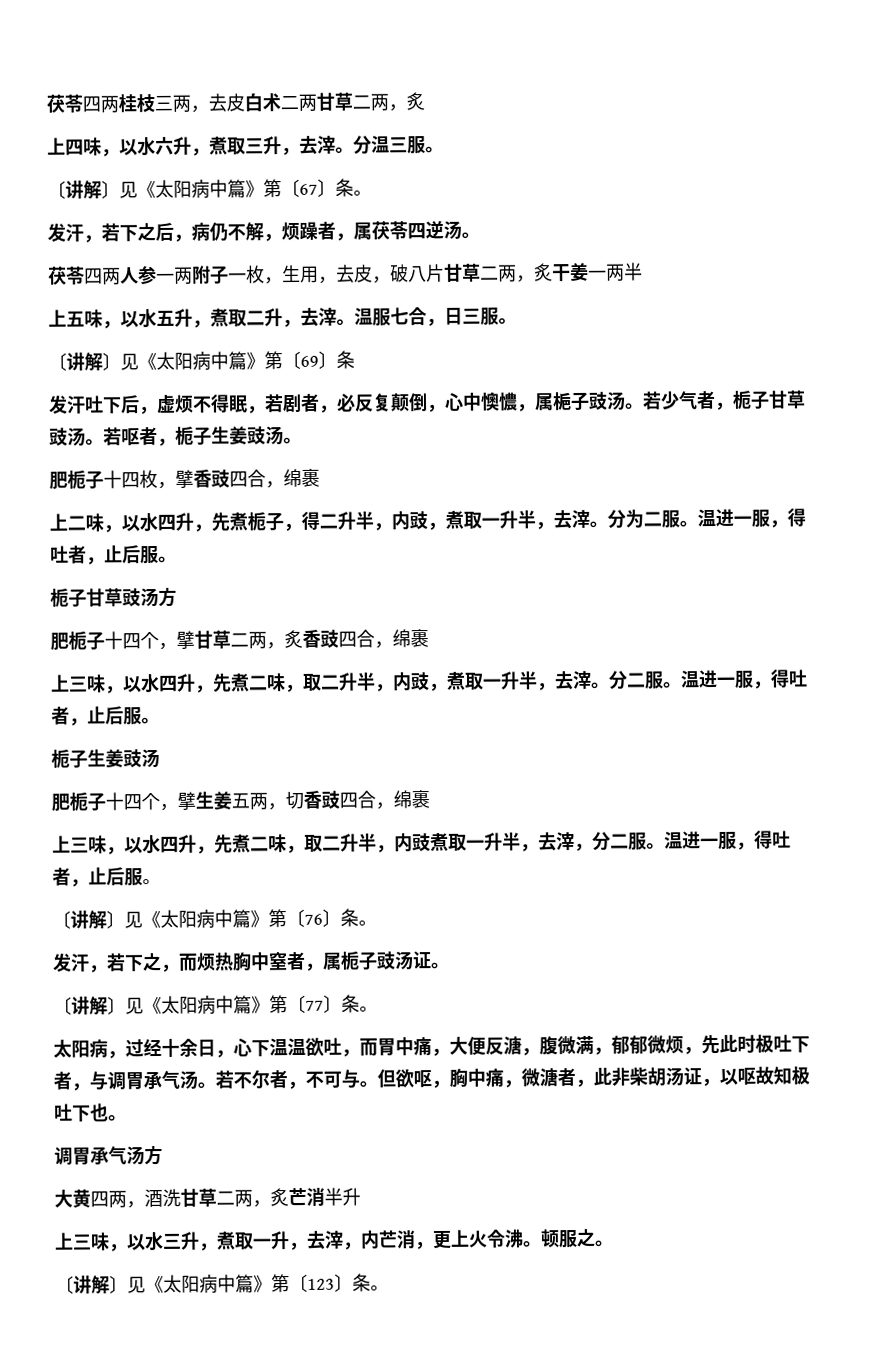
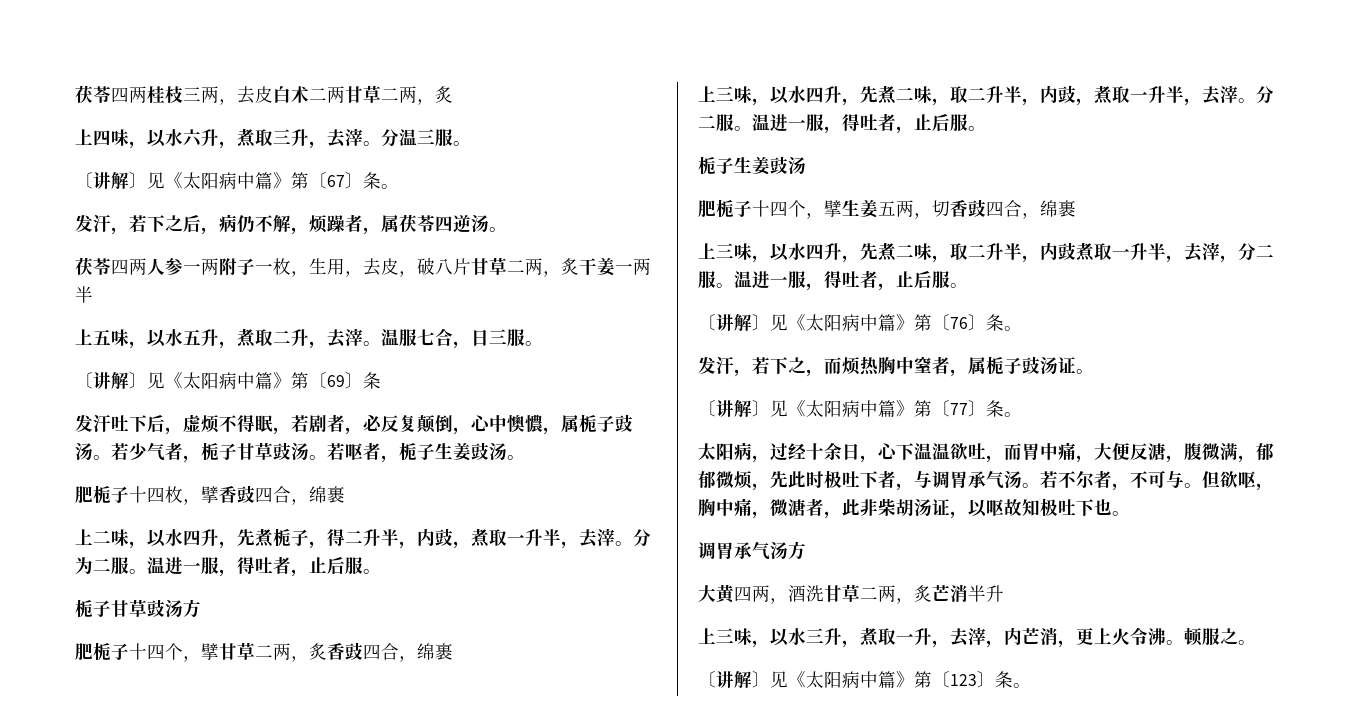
- 发汗吐下后，虚烦不得眠，若剧者，必反复颠倒，心中懊憹，属梔子豉汤。
+ 发汗吐下后，虚烦不得眠，若剧者，必反复颠倒，心中懊憹，属栀子豉汤。

